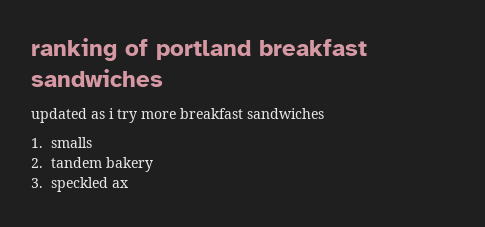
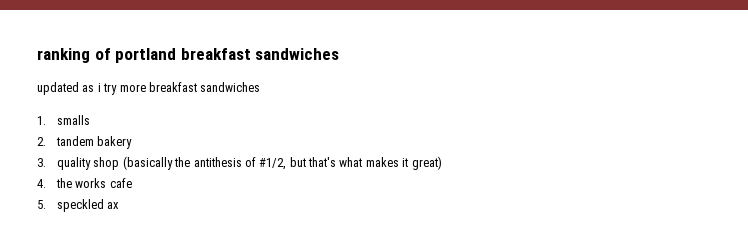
- 3. speckled ax
+ 3. quality shop (basically the antithesis of #1/2, but that's what makes it great)
+ 4. the works cafe
+ 5. speckled ax

